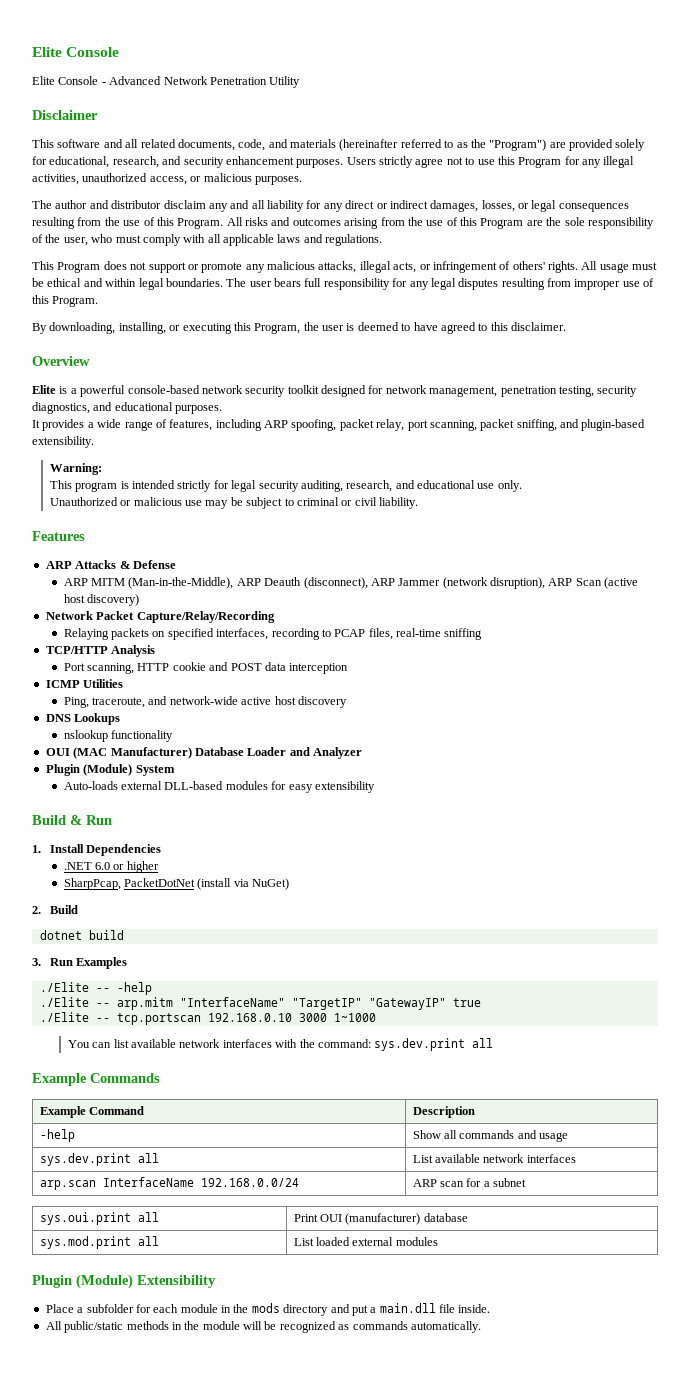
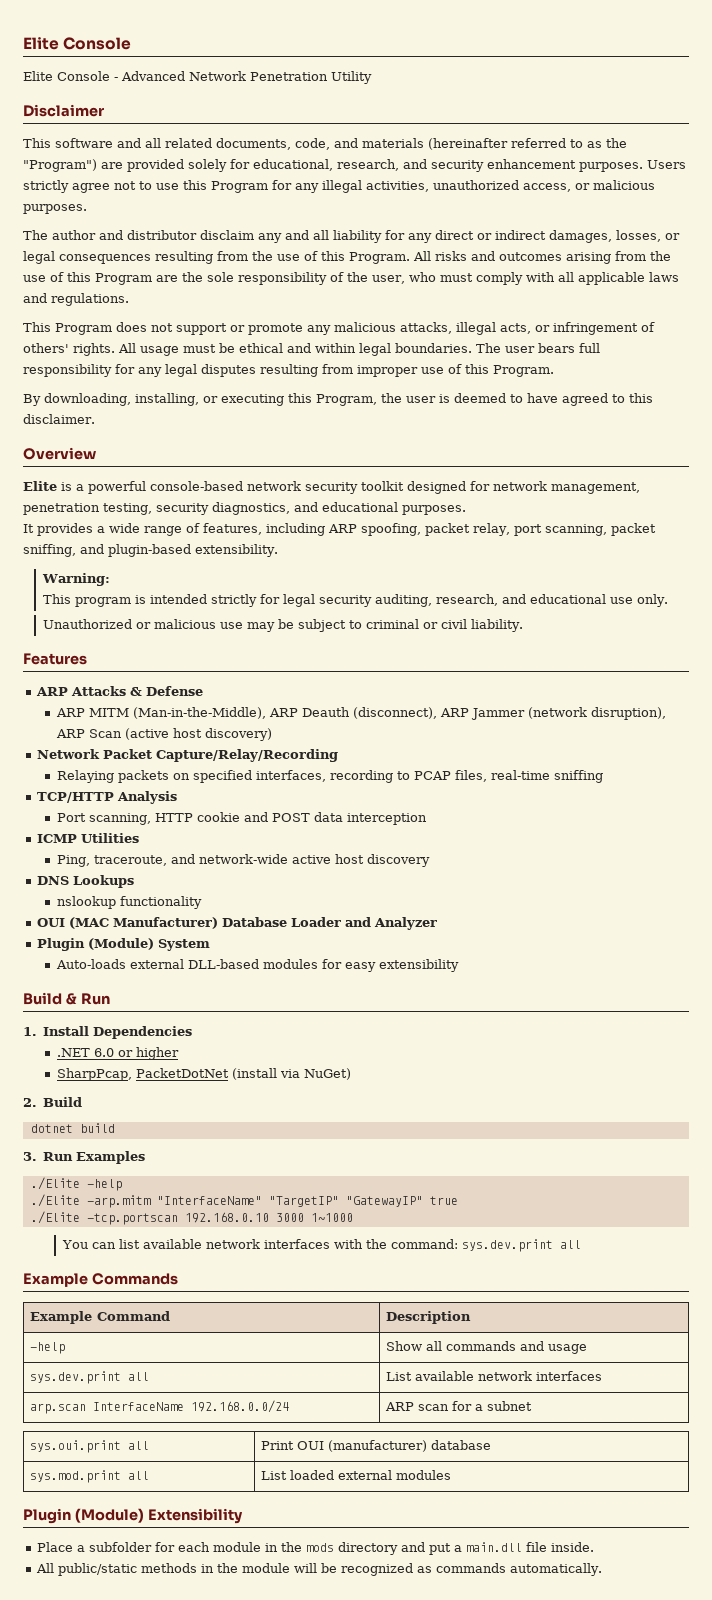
- ./Elite -- -help
+ ./Elite -help
- ./Elite -- arp.mitm "InterfaceName" "TargetIP" "GatewayIP" true
+ ./Elite -arp.mitm "InterfaceName" "TargetIP" "GatewayIP" true
- ./Elite -- tcp.portscan 192.168.0.10 3000 1~1000
+ ./Elite -tcp.portscan 192.168.0.10 3000 1~1000

